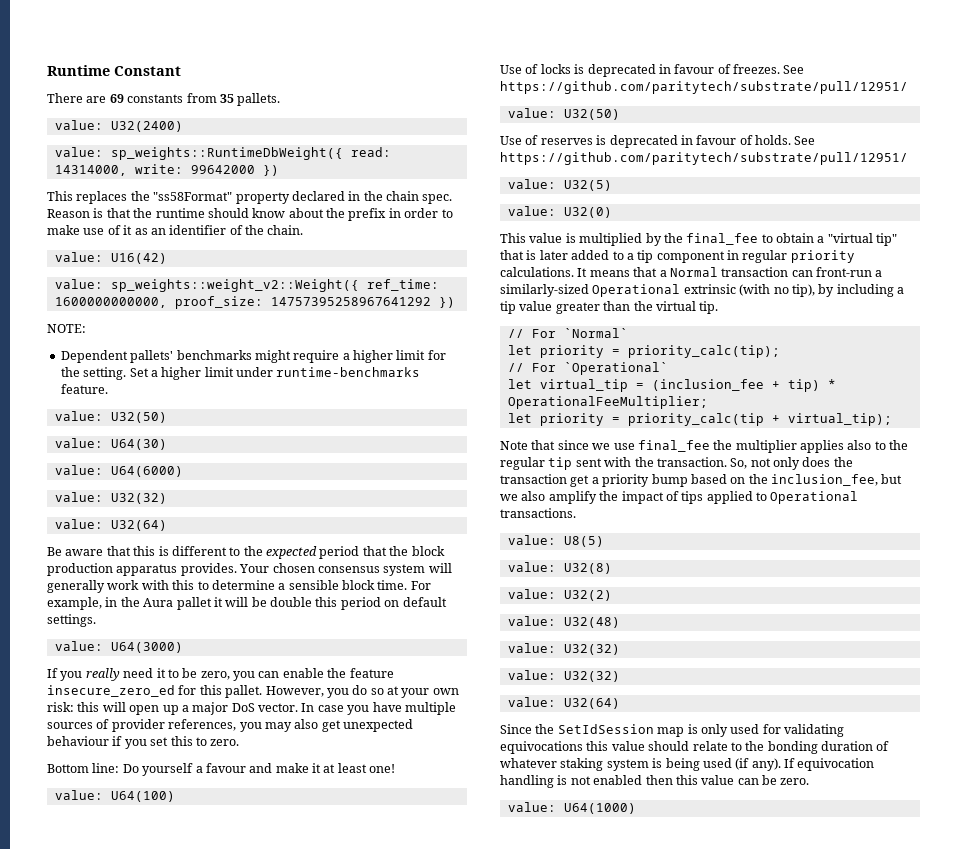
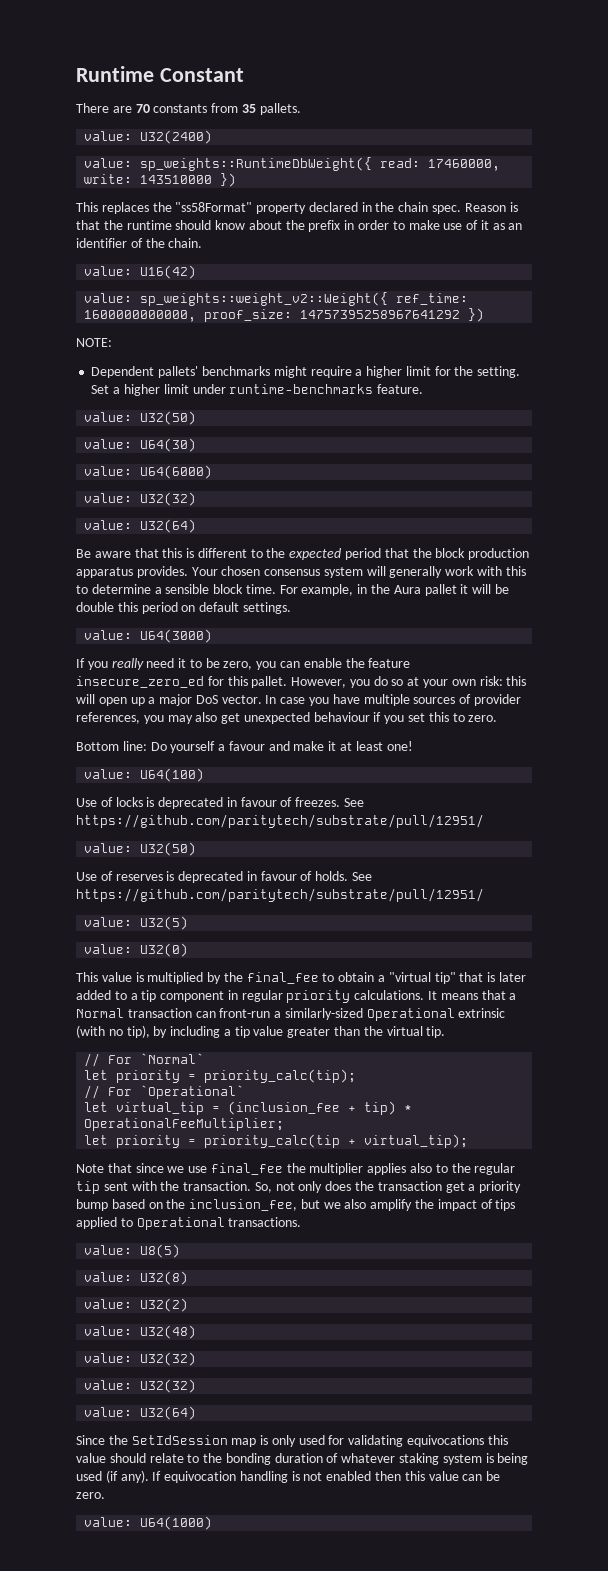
- There are 69 constants from 35 pallets.
+ There are 70 constants from 35 pallets.
- value: sp_weights::RuntimeDbWeight({ read: 14314000, write: 99642000 })
+ value: sp_weights::RuntimeDbWeight({ read: 17460000, write: 143510000 })

